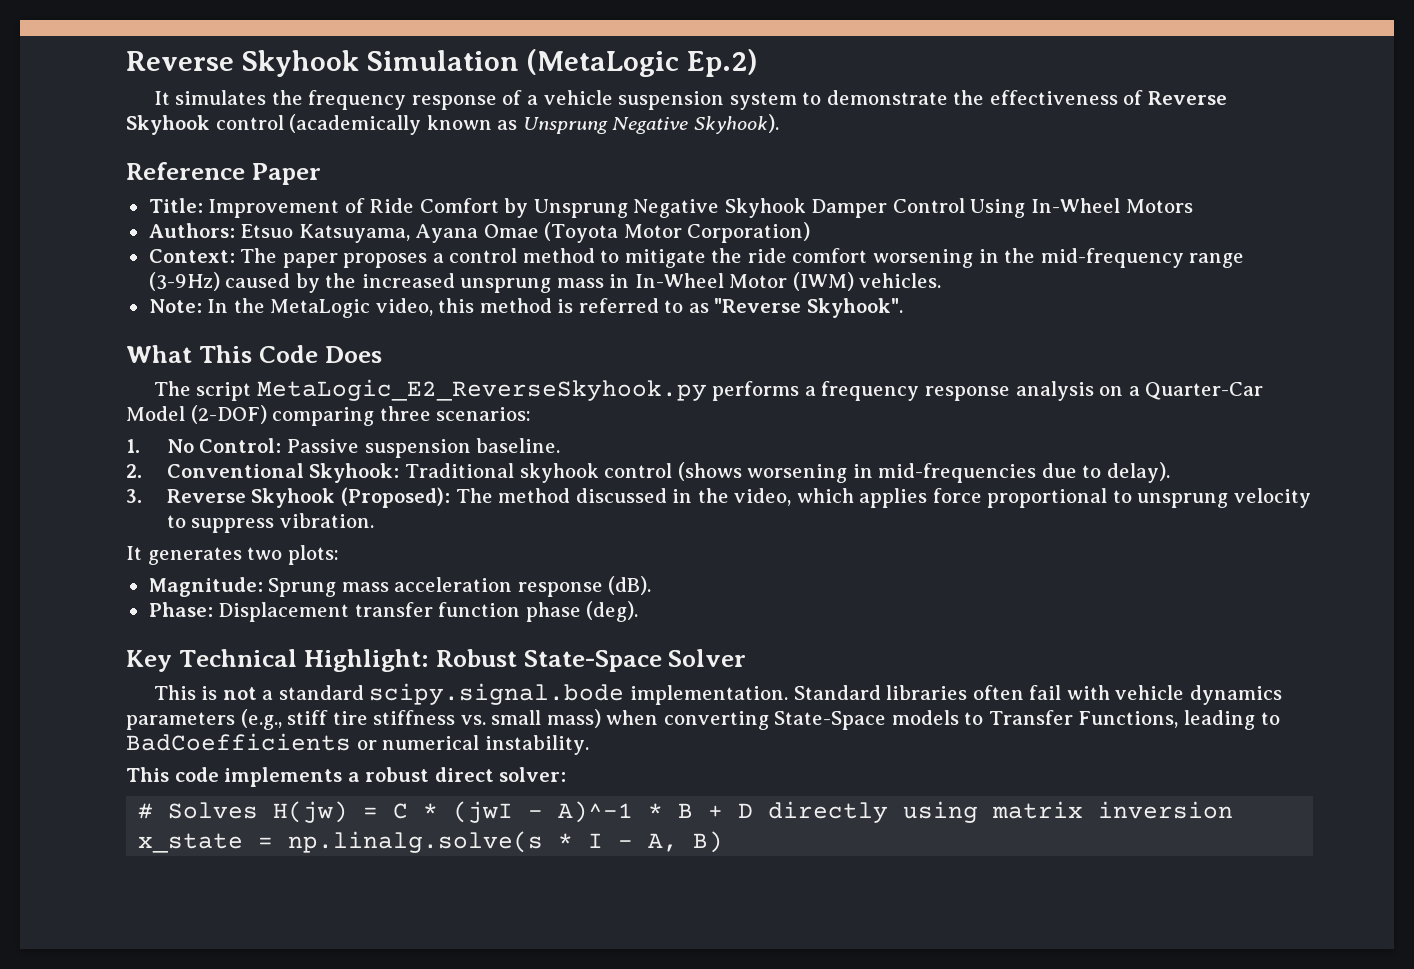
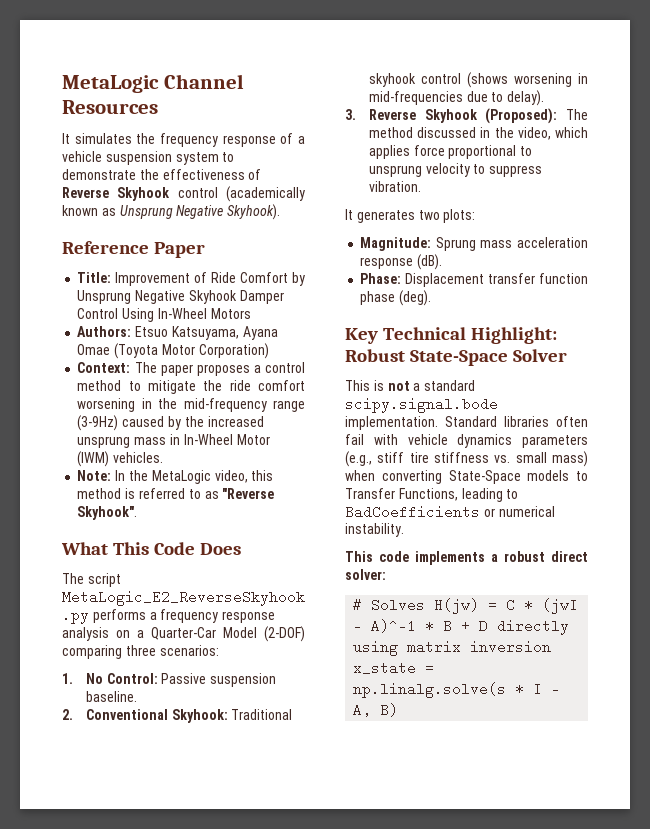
- Reverse Skyhook Simulation (MetaLogic Ep.2)
+ MetaLogic Channel Resources

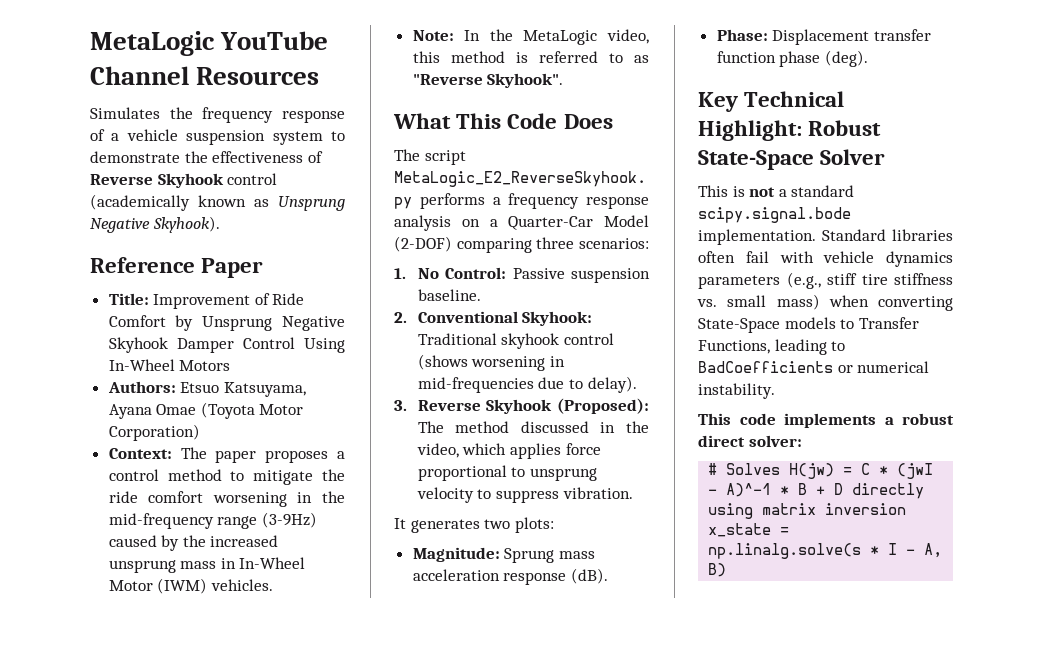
- MetaLogic Channel Resources
+ MetaLogic YouTube Channel Resources
- It simulates the frequency response of a vehicle suspension system to demonstrate the effectiveness of Reverse Skyhook control (academically known as Unsprung Negative Skyhook).
+ Simulates the frequency response of a vehicle suspension system to demonstrate the effectiveness of Reverse Skyhook control (academically known as Unsprung Negative Skyhook).

